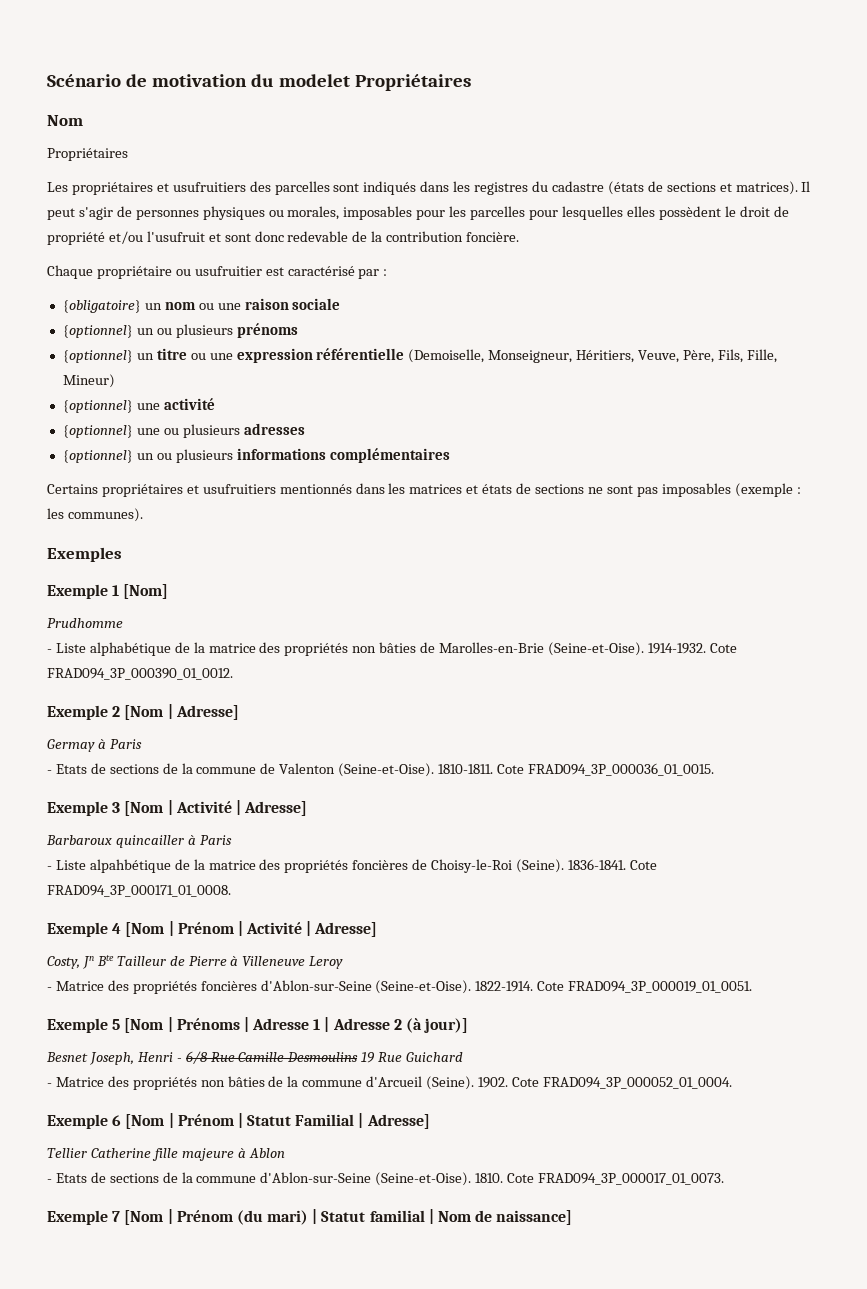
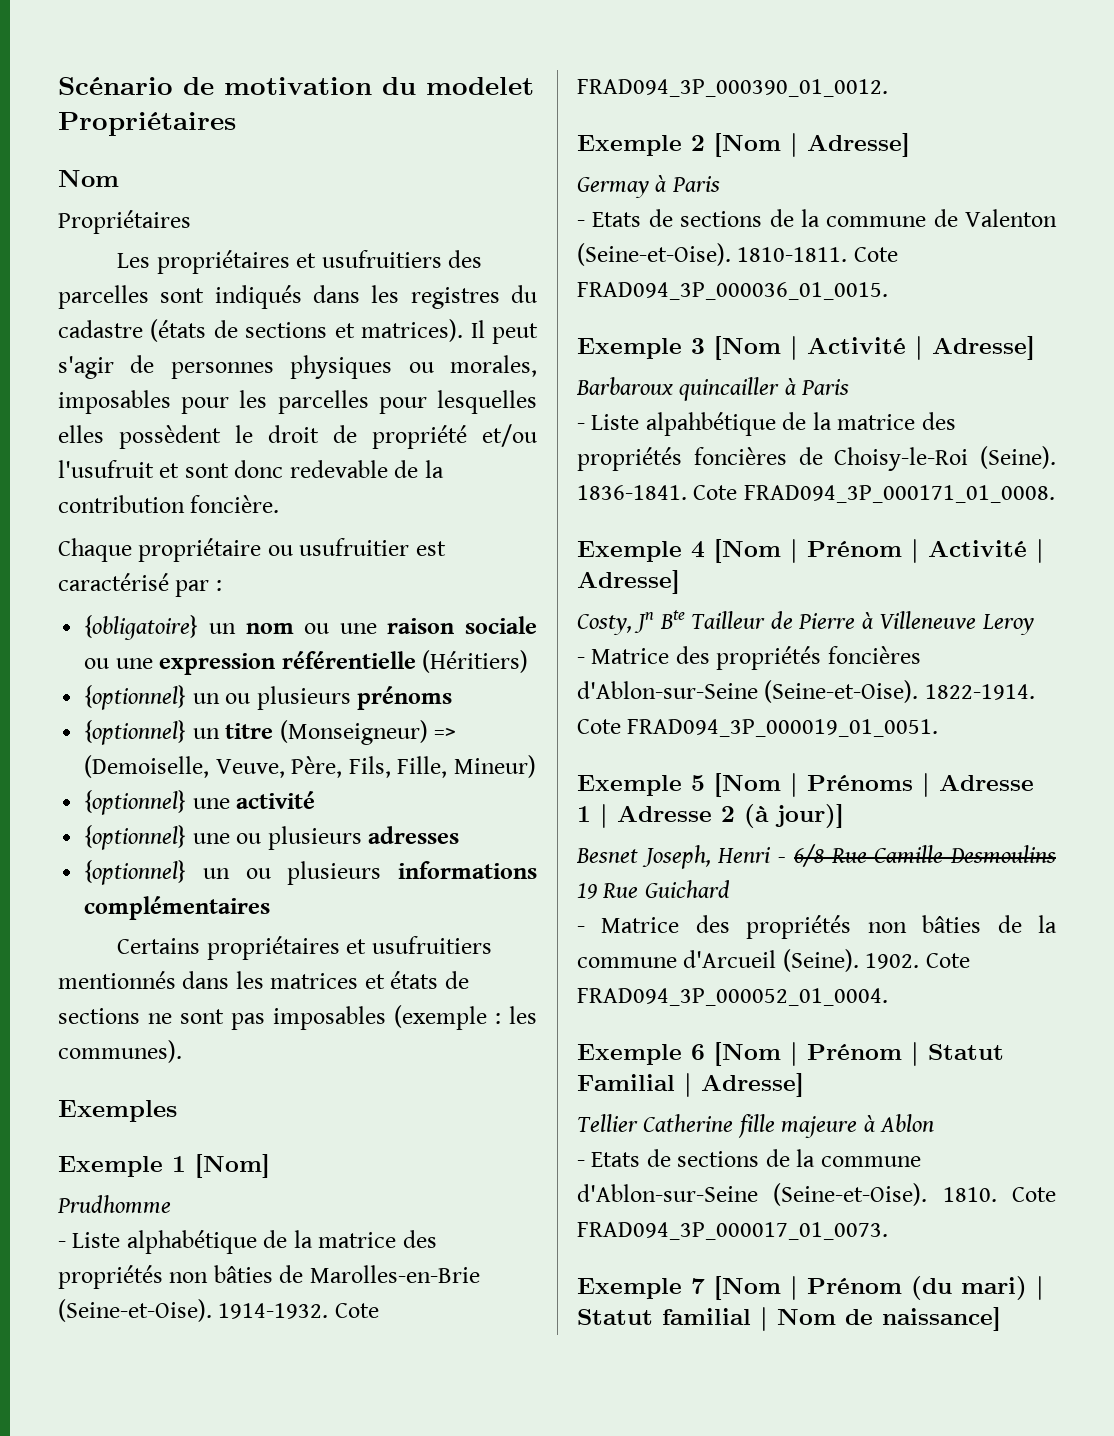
- {obligatoire} un nom ou une raison sociale
+ {obligatoire} un nom ou une raison sociale ou une expression référentielle (Héritiers)
- {optionnel} un titre ou une expression référentielle (Demoiselle, Monseigneur, Héritiers, Veuve, Père, Fils, Fille, Mineur)
+ {optionnel} un titre (Monseigneur) => (Demoiselle, Veuve, Père, Fils, Fille, Mineur)

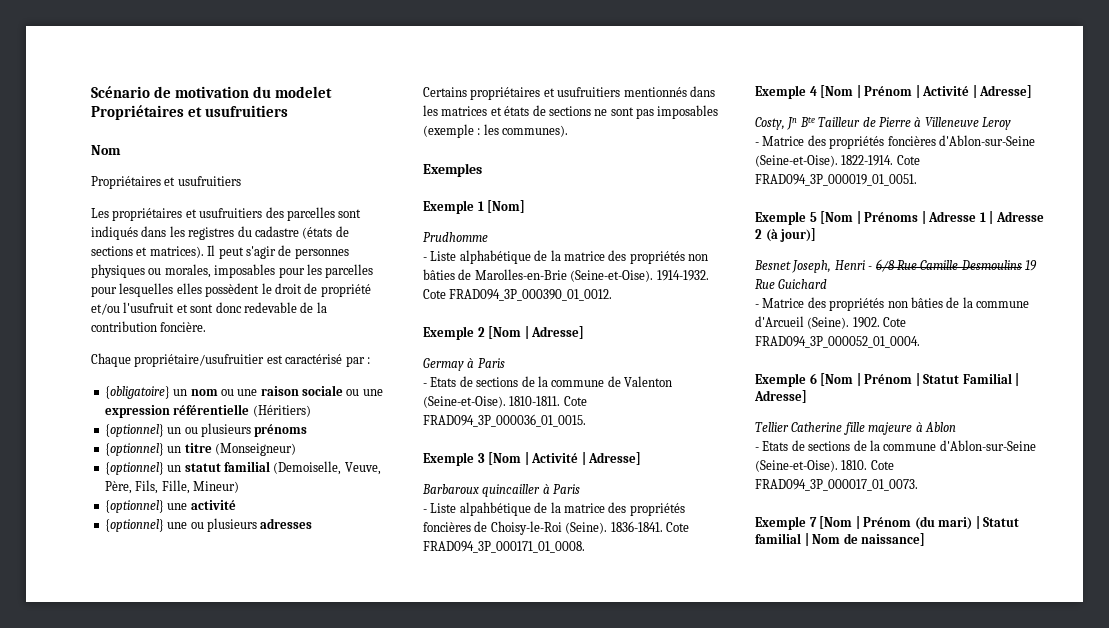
- Scénario de motivation du modelet Propriétaires
+ Scénario de motivation du modelet Propriétaires et usufruitiers
  Nom
- Propriétaires
+ Propriétaires et usufruitiers
- Chaque propriétaire ou usufruitier est caractérisé par :
+ Chaque propriétaire/usufruitier est caractérisé par :
- {optionnel} un titre (Monseigneur) => (Demoiselle, Veuve, Père, Fils, Fille, Mineur)
+ {optionnel} un titre (Monseigneur)
+ {optionnel} un statut familial (Demoiselle, Veuve, Père, Fils, Fille, Mineur)
- {optionnel} un ou plusieurs informations complémentaires

